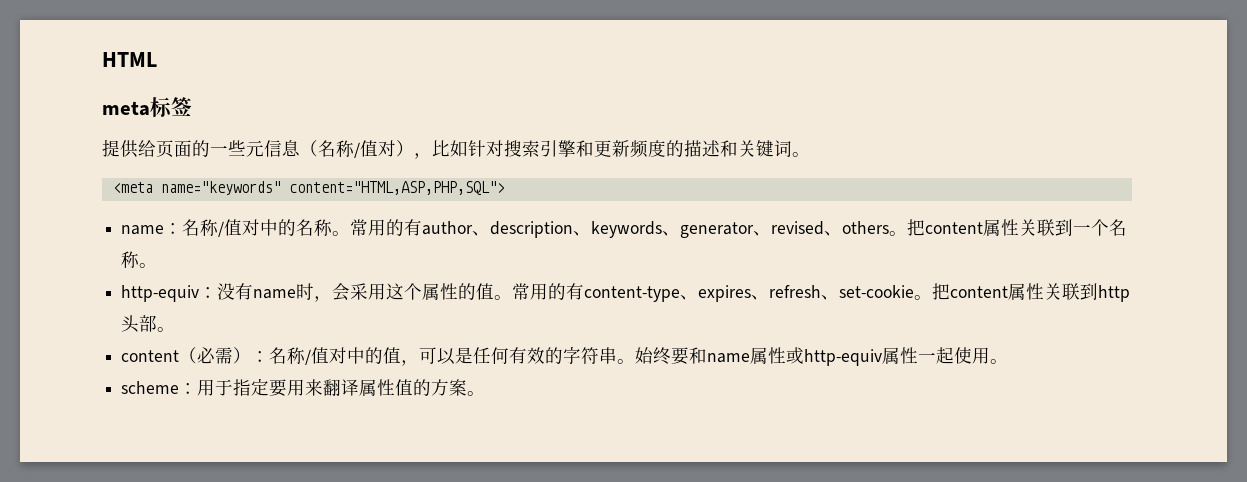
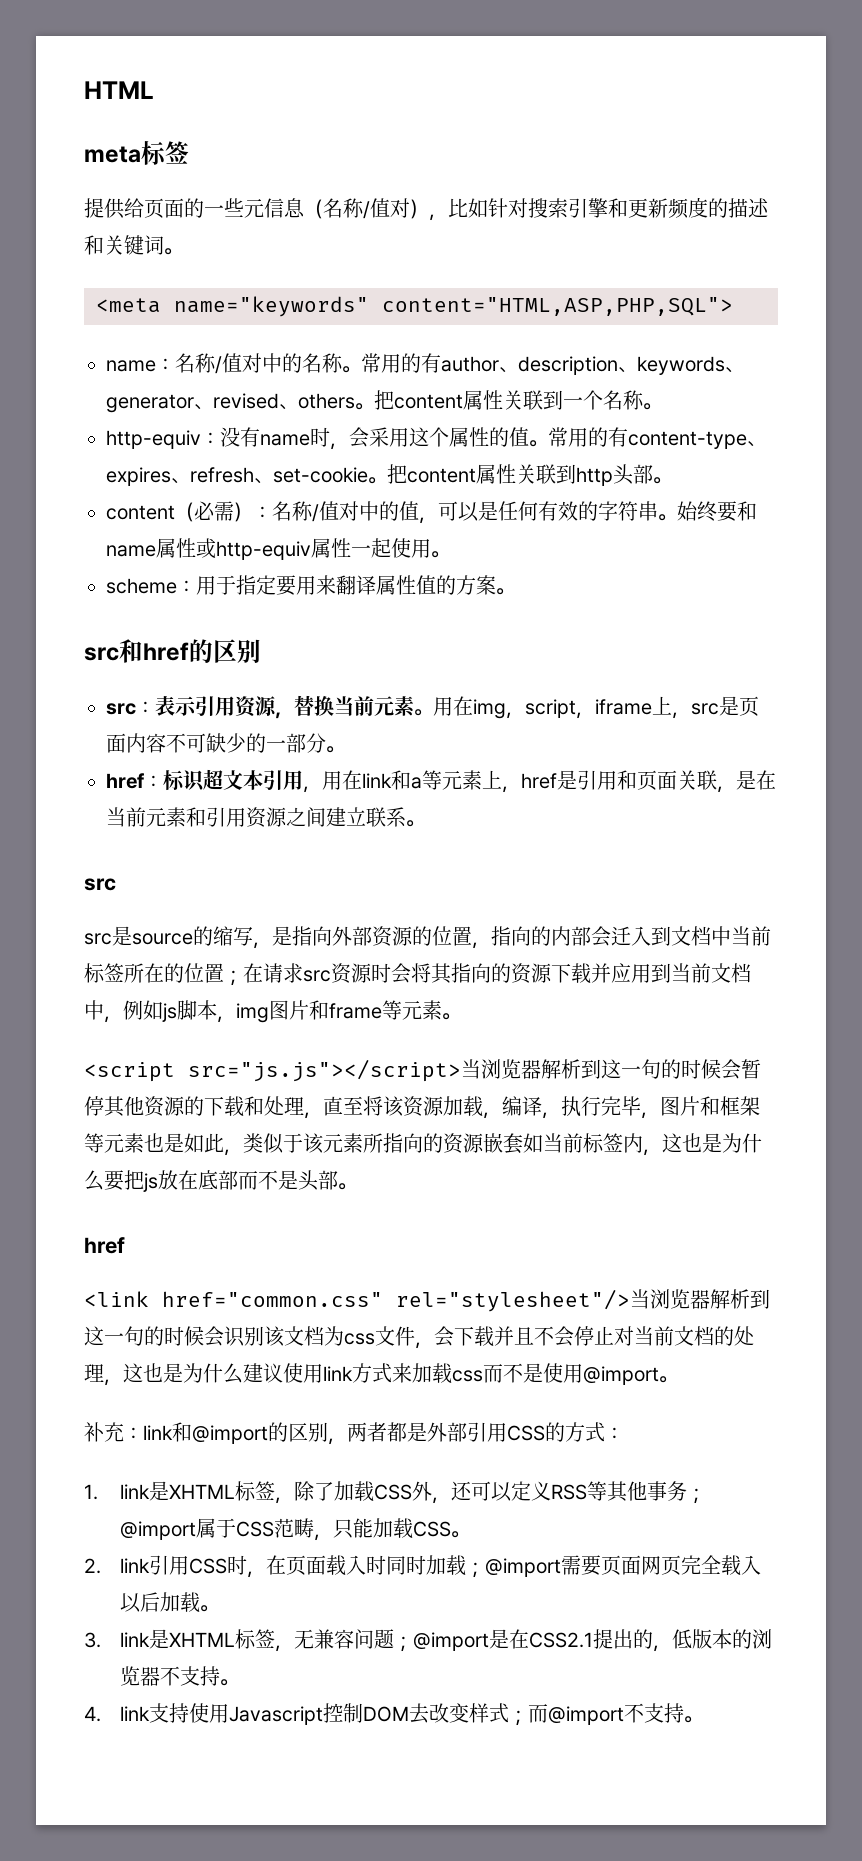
+ src和href的区别
+ src：表示引用资源，替换当前元素。用在img，script，iframe上，src是页面内容不可缺少的一部分。
+ href：标识超文本引用，用在link和a等元素上，href是引用和页面关联，是在当前元素和引用资源之间建立联系。
+ src
+ src是source的缩写，是指向外部资源的位置，指向的内部会迁入到文档中当前标签所在的位置；在请求src资源时会将其指向的资源下载并应用到当前文档中，例如js脚本，img图片和frame等元素。
+ <script src="js.js"></script>当浏览器解析到这一句的时候会暂停其他资源的下载和处理，直至将该资源加载，编译，执行完毕，图片和框架等元素也是如此，类似于该元素所指向的资源嵌套如当前标签内，这也是为什么要把js放在底部而不是头部。
+ href
+ <link href="common.css" rel="stylesheet"/>当浏览器解析到这一句的时候会识别该文档为css文件，会下载并且不会停止对当前文档的处理，这也是为什么建议使用link方式来加载css而不是使用@import。
+ 补充：link和@import的区别，两者都是外部引用CSS的方式：
+ 1. link是XHTML标签，除了加载CSS外，还可以定义RSS等其他事务；@import属于CSS范畴，只能加载CSS。
+ 2. link引用CSS时，在页面载入时同时加载；@import需要页面网页完全载入以后加载。
+ 3. link是XHTML标签，无兼容问题；@import是在CSS2.1提出的，低版本的浏览器不支持。
+ 4. link支持使用Javascript控制DOM去改变样式；而@import不支持。

